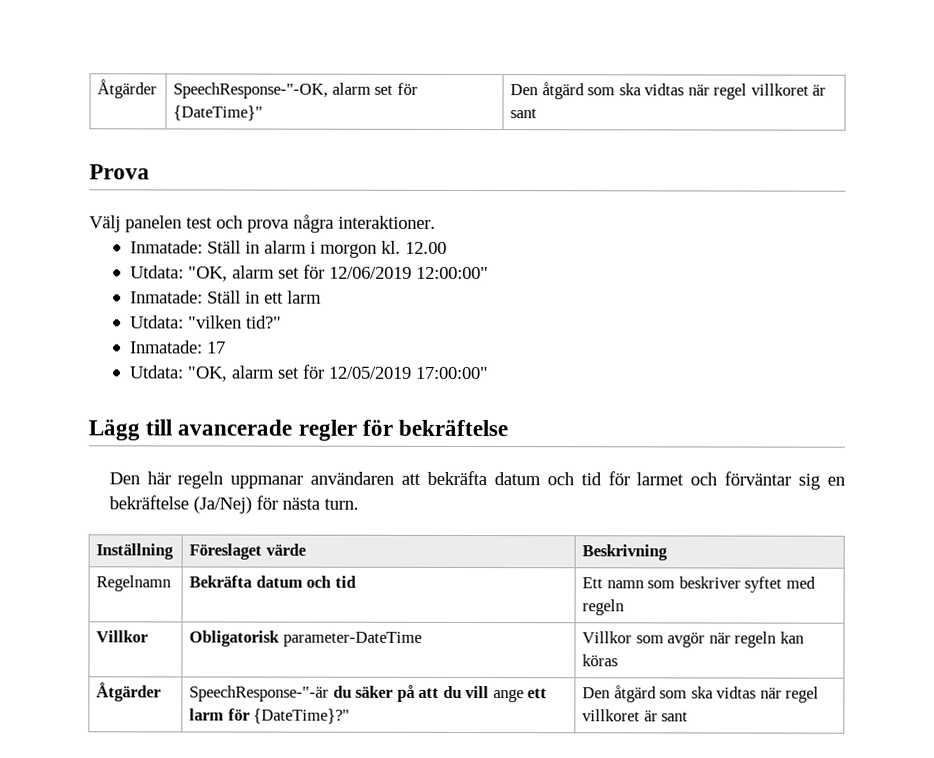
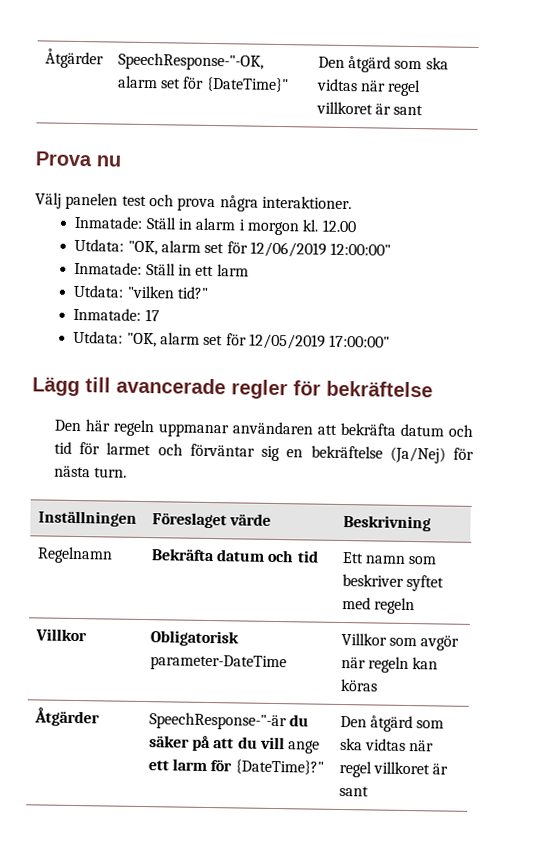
- Prova
+ Prova nu
- Inställning | Föreslaget värde | Beskrivning
+ Inställningen | Föreslaget värde | Beskrivning

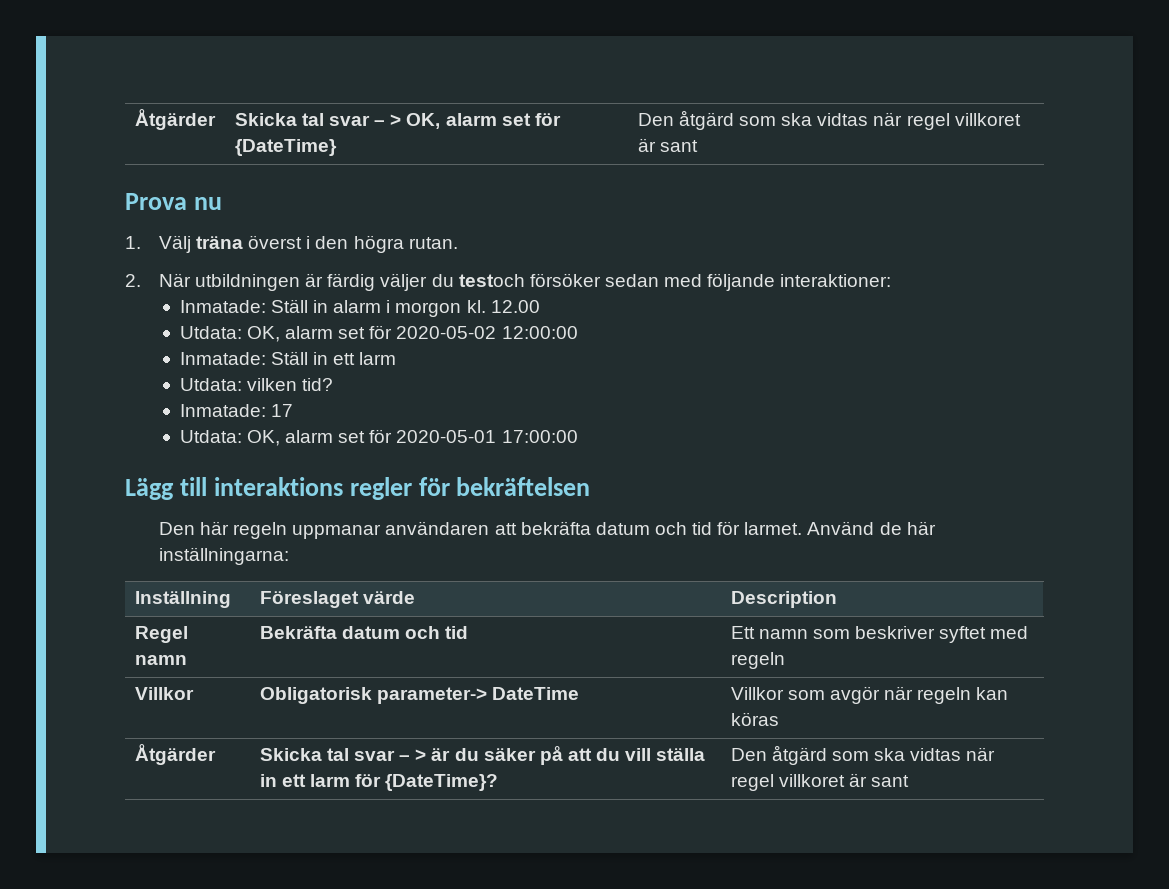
- Åtgärder | SpeechResponse-"-OK, alarm set för {DateTime}" | Den åtgärd som ska vidtas när regel villkoret är sant
+ Åtgärder | Skicka tal svar – > OK, alarm set för {DateTime} | Den åtgärd som ska vidtas när regel villkoret är sant
- Välj panelen test och prova några interaktioner.
+ 1. Välj träna överst i den högra rutan.
+ 2. När utbildningen är färdig väljer du testoch försöker sedan med följande interaktioner:
- Utdata: "OK, alarm set för 12/06/2019 12:00:00"
+ Utdata: OK, alarm set för 2020-05-02 12:00:00
- Utdata: "vilken tid?"
+ Utdata: vilken tid?
- Utdata: "OK, alarm set för 12/05/2019 17:00:00"
+ Utdata: OK, alarm set för 2020-05-01 17:00:00
- Lägg till avancerade regler för bekräftelse
+ Lägg till interaktions regler för bekräftelsen
- Den här regeln uppmanar användaren att bekräfta datum och tid för larmet och förväntar sig en bekräftelse (Ja/Nej) för nästa turn.
- Inställningen | Föreslaget värde | Beskrivning
- Regelnamn | Bekräfta datum och tid | Ett namn som beskriver syftet med regeln
+ Den här regeln uppmanar användaren att bekräfta datum och tid för larmet. Använd de här inställningarna:
+ Inställning | Föreslaget värde | Description
+ Regel namn | Bekräfta datum och tid | Ett namn som beskriver syftet med regeln
- Villkor | Obligatorisk parameter-DateTime | Villkor som avgör när regeln kan köras
+ Villkor | Obligatorisk parameter-> DateTime | Villkor som avgör när regeln kan köras
- Åtgärder | SpeechResponse-"-är du säker på att du vill ange ett larm för {DateTime}?" | Den åtgärd som ska vidtas när regel villkoret är sant
+ Åtgärder | Skicka tal svar – > är du säker på att du vill ställa in ett larm för {DateTime}? | Den åtgärd som ska vidtas när regel villkoret är sant

